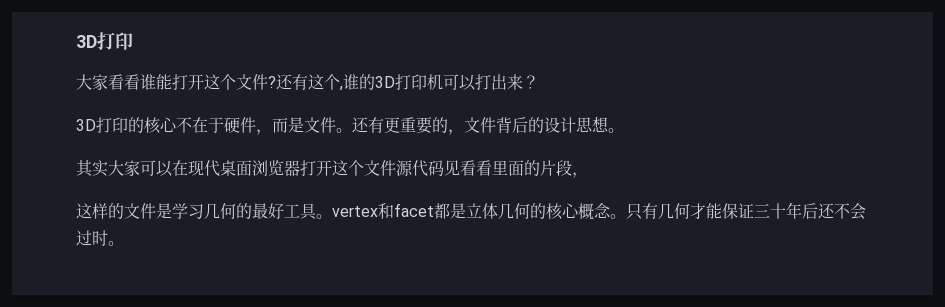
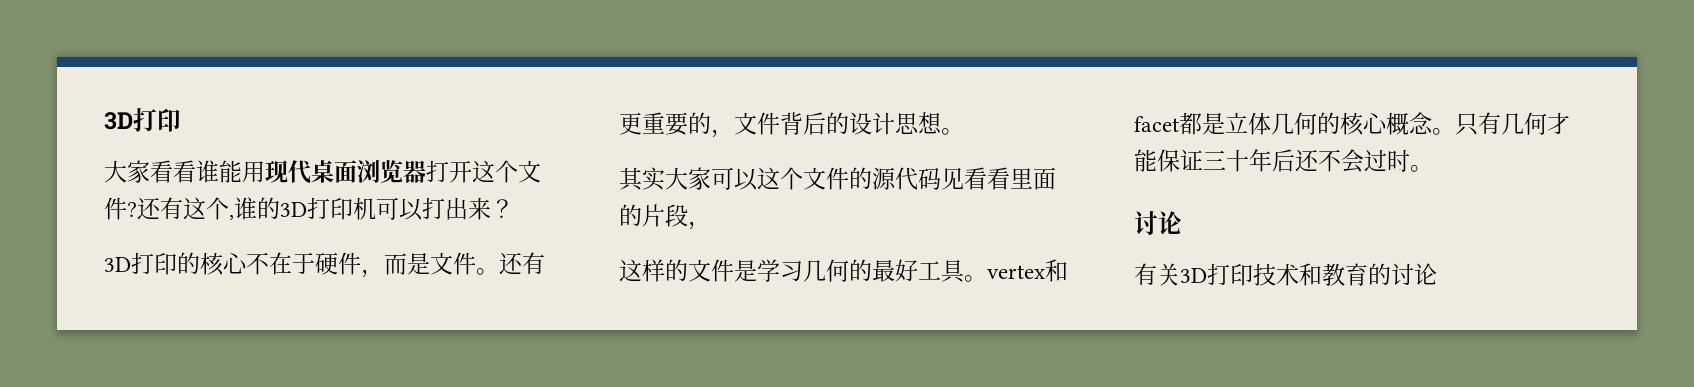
- 大家看看谁能打开这个文件?
+ 大家看看谁能用现代桌面浏览器打开这个文件?
- 其实大家可以在现代桌面浏览器打开这个文件源代码见看看里面的片段，
+ 其实大家可以这个文件的源代码见看看里面的片段，
  只有几何才能保证三十年后还不会过时。
+ 讨论
+ 有关3D打印技术和教育的讨论

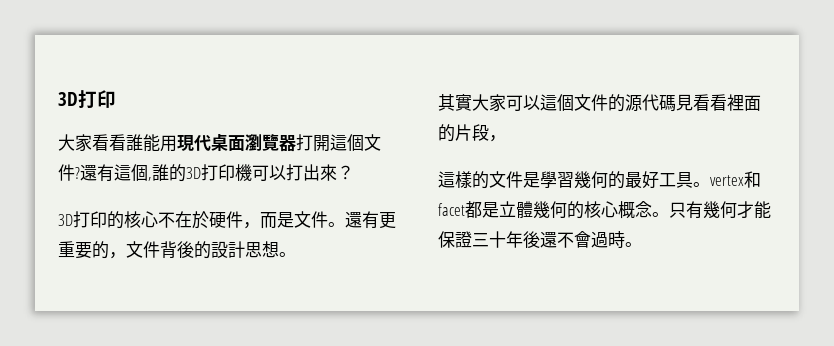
- 大家看看谁能用现代桌面浏览器打开这个文件?还有这个,谁的3D打印机可以打出来？
+ 大家看看誰能用現代桌面瀏覽器打開這個文件?還有這個,誰的3D打印機可以打出來？
- 3D打印的核心不在于硬件，而是文件。
+ 3D打印的核心不在於硬件，而是文件。
- 还有更重要的，文件背后的设计思想。
+ 還有更重要的，文件背後的設計思想。
- 其实大家可以这个文件的源代码见看看里面的片段，
+ 其實大家可以這個文件的源代碼見看看裡面的片段，
- 这样的文件是学习几何的最好工具。vertex和facet都是立体几何的核心概念。
+ 這樣的文件是學習幾何的最好工具。vertex和facet都是立體幾何的核心概念。
- 只有几何才能保证三十年后还不会过时。
- 讨论
- 有关3D打印技术和教育的讨论
+ 只有幾何才能保證三十年後還不會過時。

